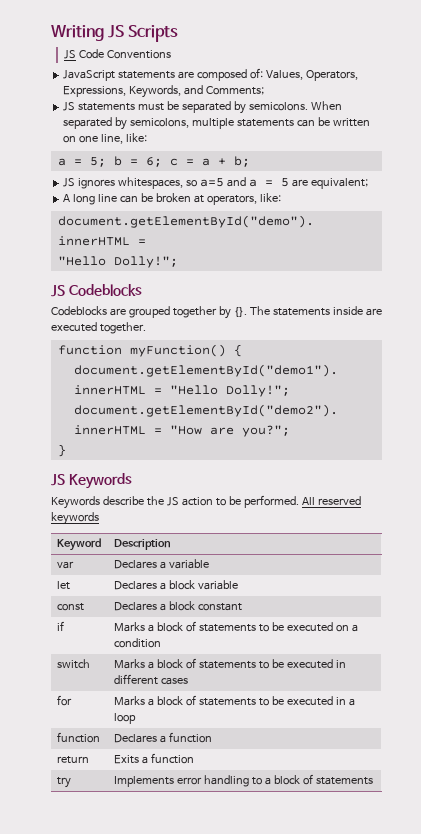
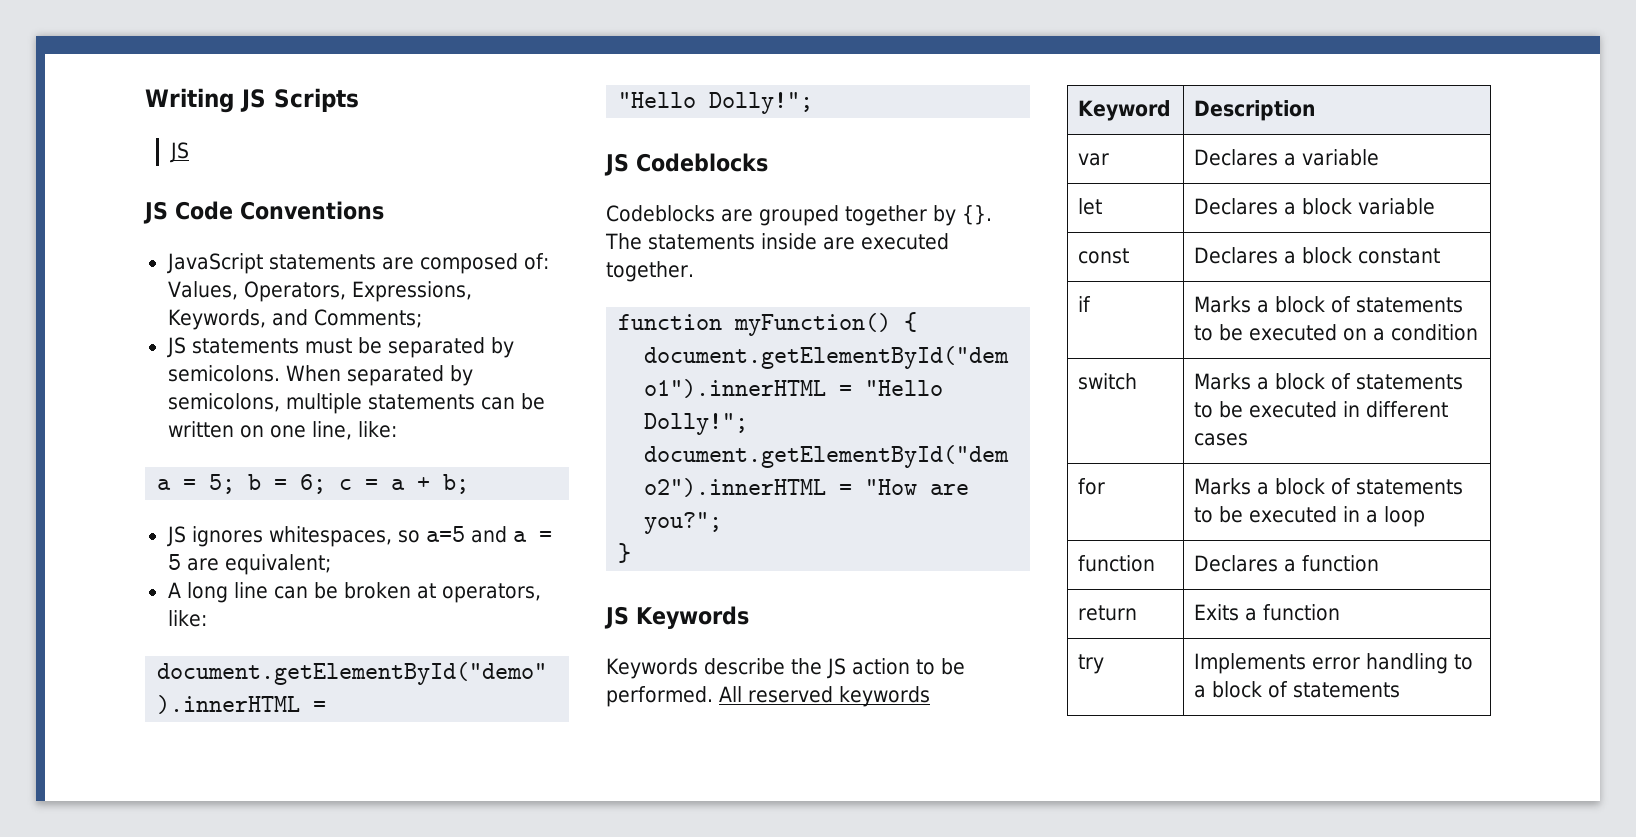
  Writing JS Scripts
+ JS

